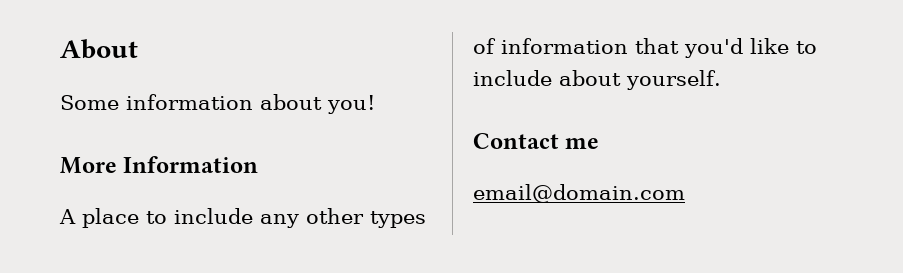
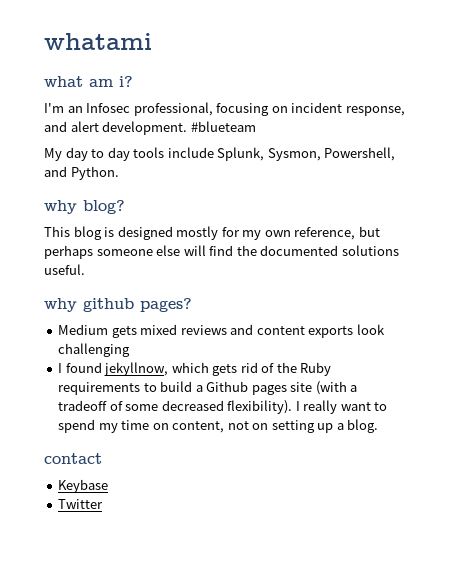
- About
- Some information about you!
- More Information
- A place to include any other types of information that you'd like to include about yourself.
- Contact me
- email@domain.com
+ whatami
+ what am i?
+ I'm an Infosec professional, focusing on incident response, and alert development. #blueteam
+ My day to day tools include Splunk, Sysmon, Powershell, and Python.
+ why blog?
+ This blog is designed mostly for my own reference, but perhaps someone else will find the documented solutions useful.
+ why github pages?
+ Medium gets mixed reviews and content exports look challenging
+ I found jekyllnow, which gets rid of the Ruby requirements to build a Github pages site (with a tradeoff of some decreased flexibility). I really want to spend my time on content, not on setting up a blog.
+ contact
+ Keybase
+ Twitter

